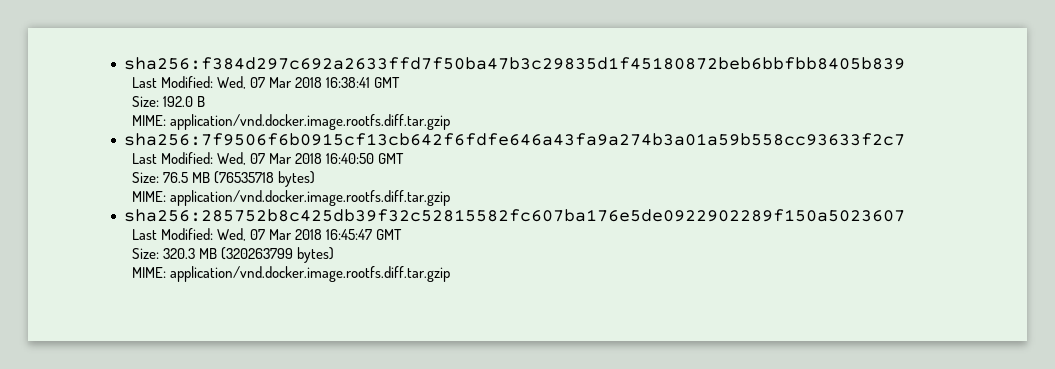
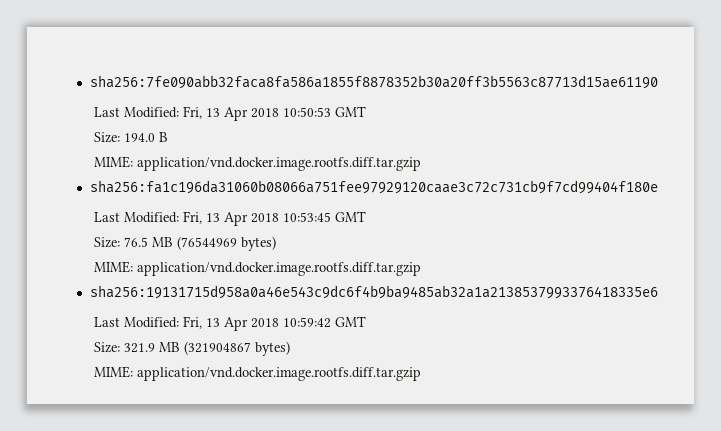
- sha256:f384d297c692a2633ffd7f50ba47b3c29835d1f45180872beb6bbfbb8405b839
- Last Modified: Wed, 07 Mar 2018 16:38:41 GMT
- Size: 192.0 B
+ sha256:7fe090abb32faca8fa586a1855f8878352b30a20ff3b5563c87713d15ae61190
+ Last Modified: Fri, 13 Apr 2018 10:50:53 GMT
+ Size: 194.0 B
- sha256:7f9506f6b0915cf13cb642f6fdfe646a43fa9a274b3a01a59b558cc93633f2c7
- Last Modified: Wed, 07 Mar 2018 16:40:50 GMT
+ sha256:fa1c196da31060b08066a751fee97929120caae3c72c731cb9f7cd99404f180e
+ Last Modified: Fri, 13 Apr 2018 10:53:45 GMT
- Size: 76.5 MB (76535718 bytes)
+ Size: 76.5 MB (76544969 bytes)
- sha256:285752b8c425db39f32c52815582fc607ba176e5de0922902289f150a5023607
- Last Modified: Wed, 07 Mar 2018 16:45:47 GMT
- Size: 320.3 MB (320263799 bytes)
+ sha256:19131715d958a0a46e543c9dc6f4b9ba9485ab32a1a2138537993376418335e6
+ Last Modified: Fri, 13 Apr 2018 10:59:42 GMT
+ Size: 321.9 MB (321904867 bytes)

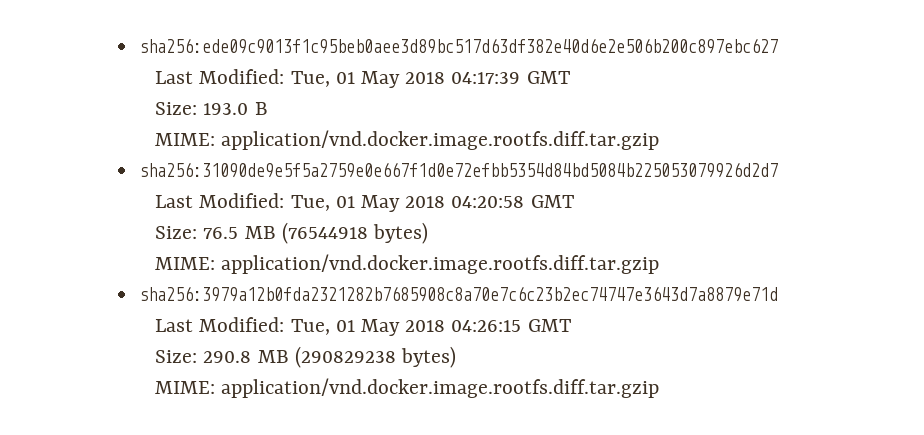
- sha256:7fe090abb32faca8fa586a1855f8878352b30a20ff3b5563c87713d15ae61190
- Last Modified: Fri, 13 Apr 2018 10:50:53 GMT
- Size: 194.0 B
+ sha256:ede09c9013f1c95beb0aee3d89bc517d63df382e40d6e2e506b200c897ebc627
+ Last Modified: Tue, 01 May 2018 04:17:39 GMT
+ Size: 193.0 B
- sha256:fa1c196da31060b08066a751fee97929120caae3c72c731cb9f7cd99404f180e
- Last Modified: Fri, 13 Apr 2018 10:53:45 GMT
+ sha256:31090de9e5f5a2759e0e667f1d0e72efbb5354d84bd5084b225053079926d2d7
+ Last Modified: Tue, 01 May 2018 04:20:58 GMT
- Size: 76.5 MB (76544969 bytes)
+ Size: 76.5 MB (76544918 bytes)
- sha256:19131715d958a0a46e543c9dc6f4b9ba9485ab32a1a2138537993376418335e6
- Last Modified: Fri, 13 Apr 2018 10:59:42 GMT
- Size: 321.9 MB (321904867 bytes)
+ sha256:3979a12b0fda2321282b7685908c8a70e7c6c23b2ec74747e3643d7a8879e71d
+ Last Modified: Tue, 01 May 2018 04:26:15 GMT
+ Size: 290.8 MB (290829238 bytes)

